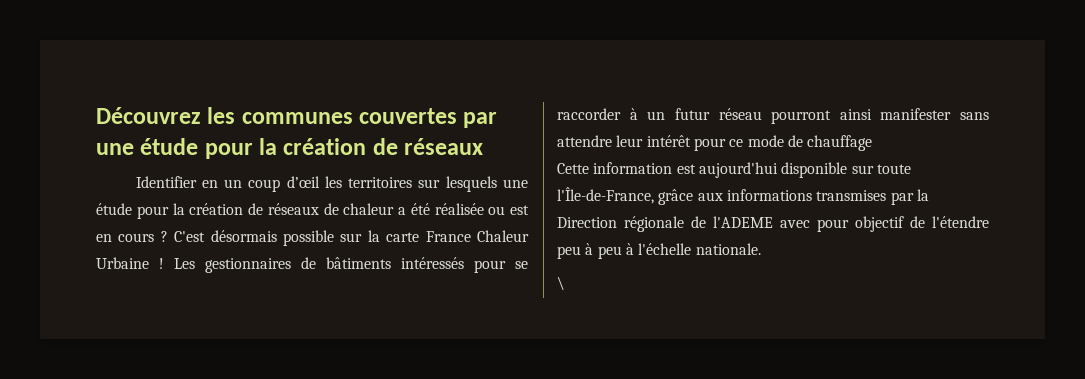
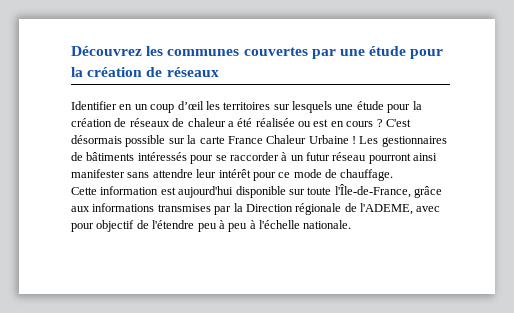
- Les gestionnaires de bâtiments intéressés pour se raccorder à un futur réseau pourront ainsi manifester sans attendre leur intérêt pour ce mode de chauffage
+ Les gestionnaires de bâtiments intéressés pour se raccorder à un futur réseau pourront ainsi manifester sans attendre leur intérêt pour ce mode de chauffage.
- Cette information est aujourd'hui disponible sur toute l'Île-de-France, grâce aux informations transmises par la Direction régionale de l'ADEME avec pour objectif de l'étendre peu à peu à l'échelle nationale.
+ Cette information est aujourd'hui disponible sur toute l'Île-de-France, grâce aux informations transmises par la Direction régionale de l'ADEME, avec pour objectif de l'étendre peu à peu à l'échelle nationale.
- \

